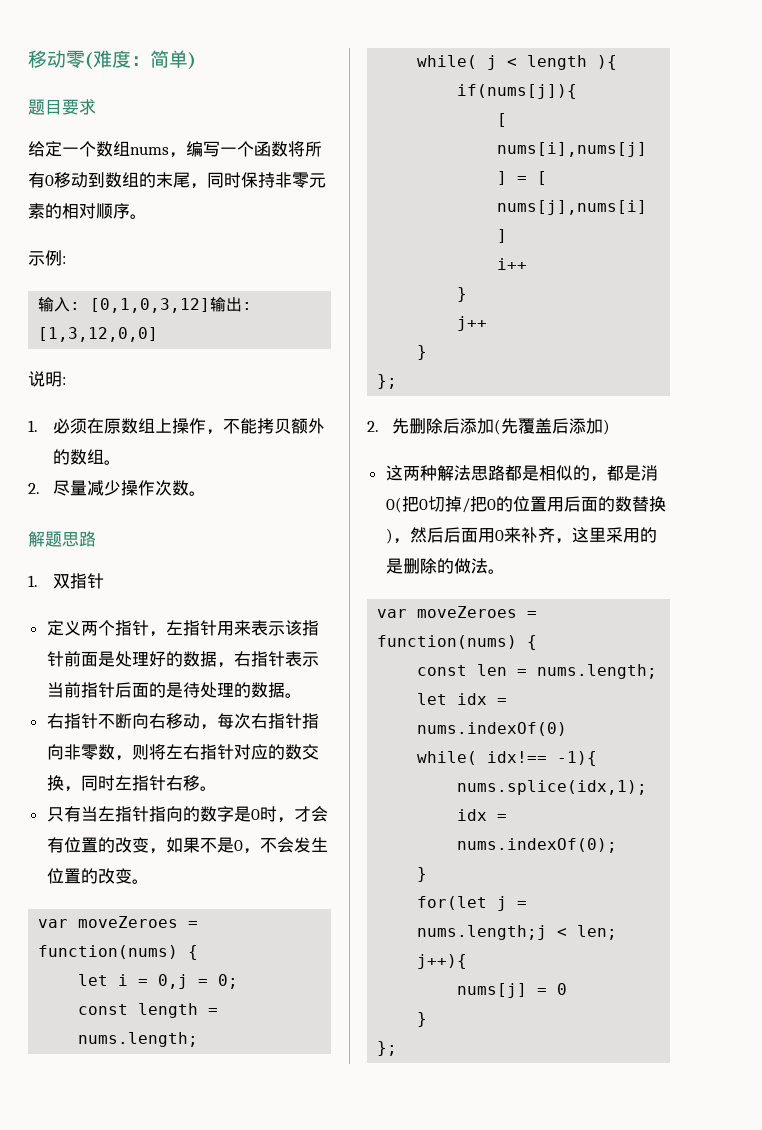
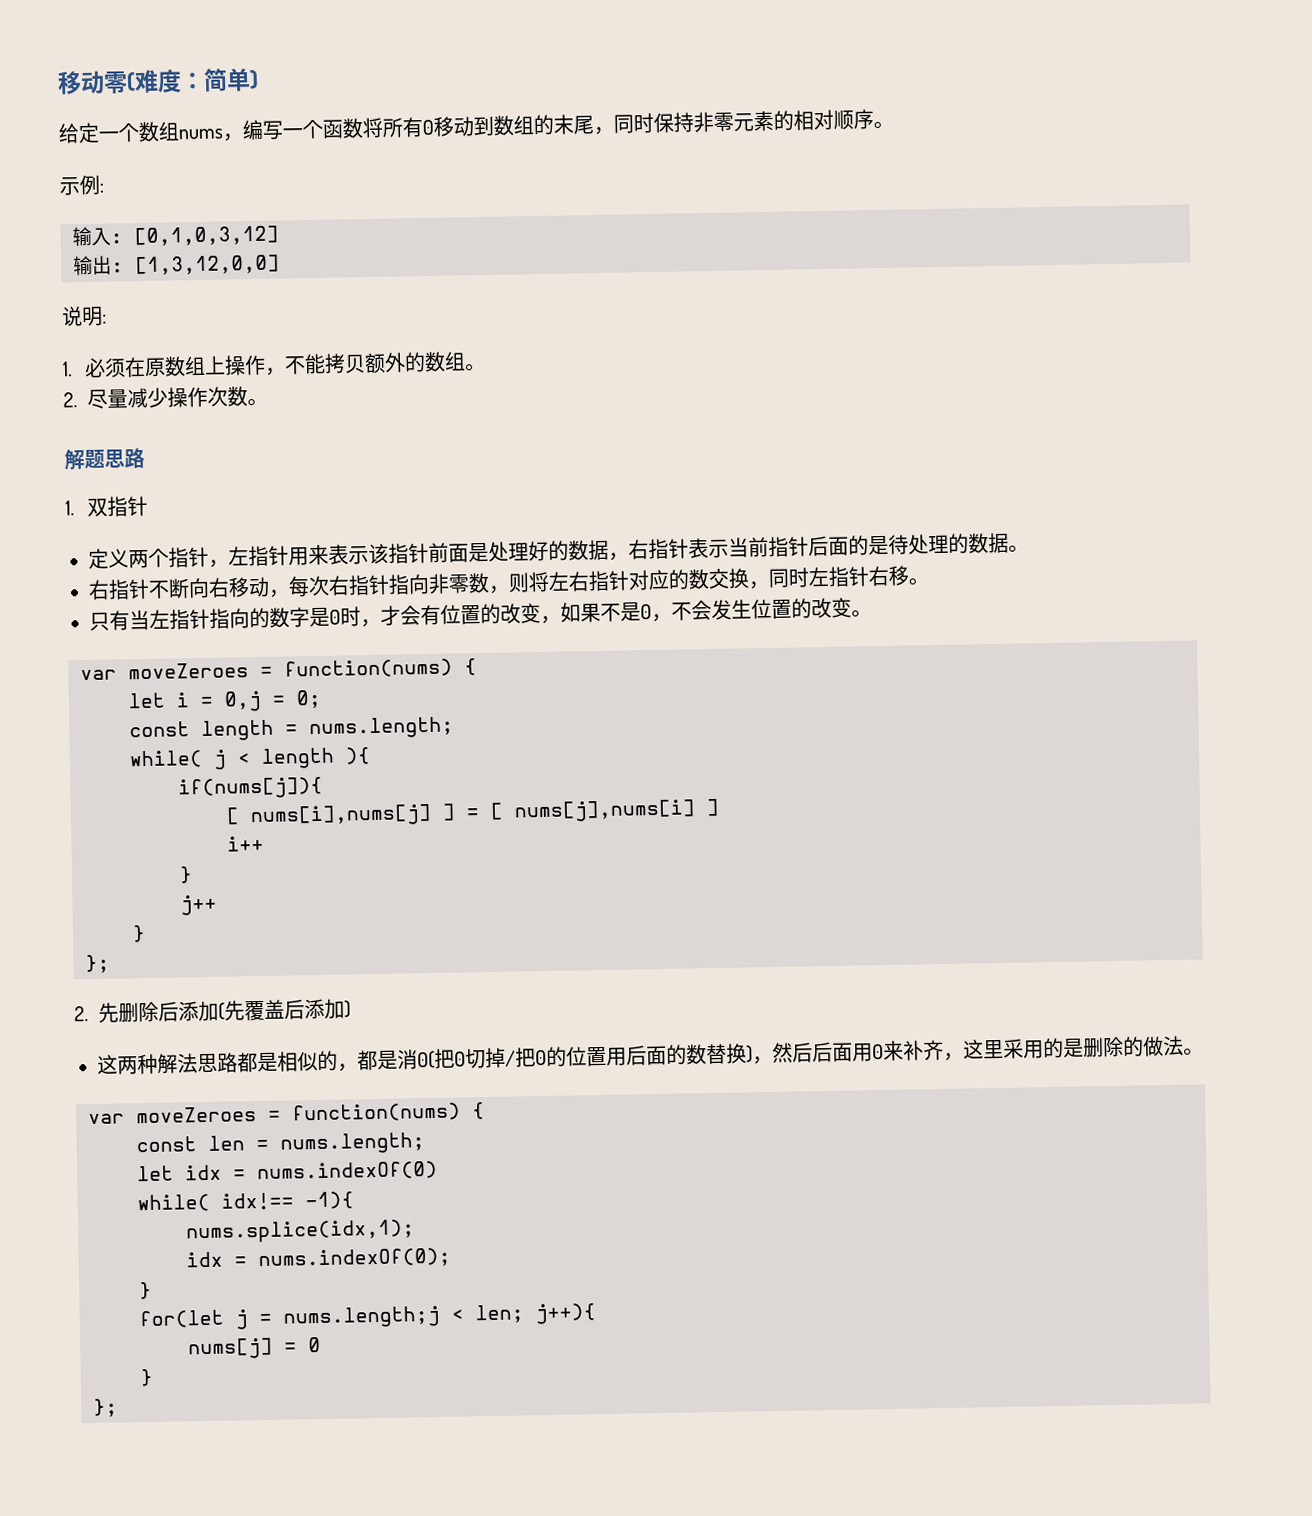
- 题目要求
- 输入: [0,1,0,3,12]输出: [1,3,12,0,0]
+ 输入: [0,1,0,3,12]
+ 输出: [1,3,12,0,0]

